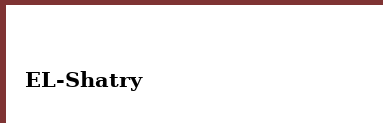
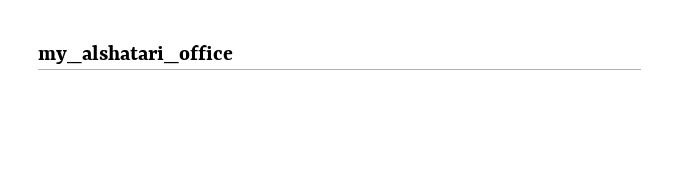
- EL-Shatry
+ my_alshatari_office

